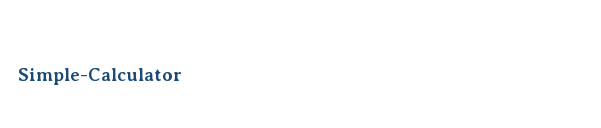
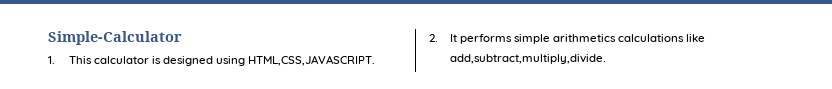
+ 1. This calculator is designed using HTML,CSS,JAVASCRIPT.
+ 2. It performs simple arithmetics calculations like add,subtract,multiply,divide.

